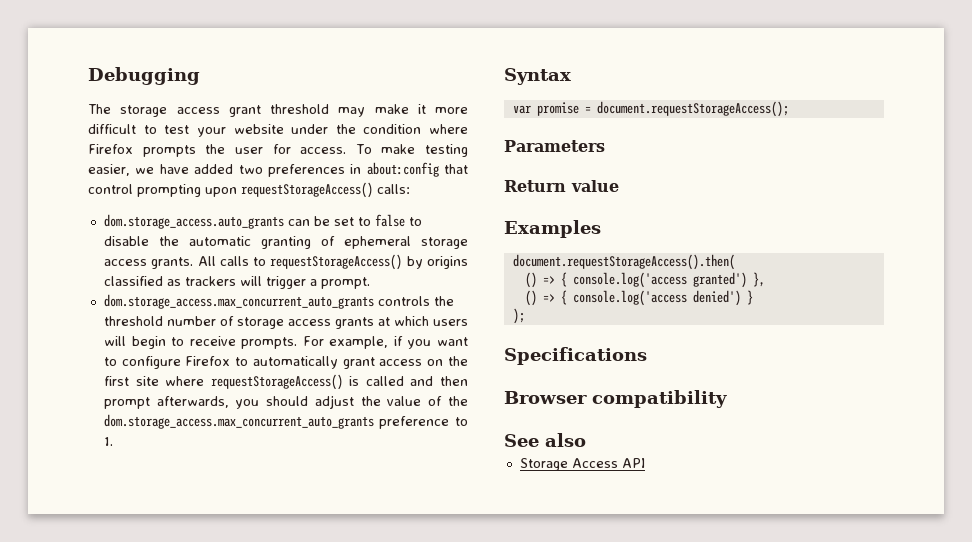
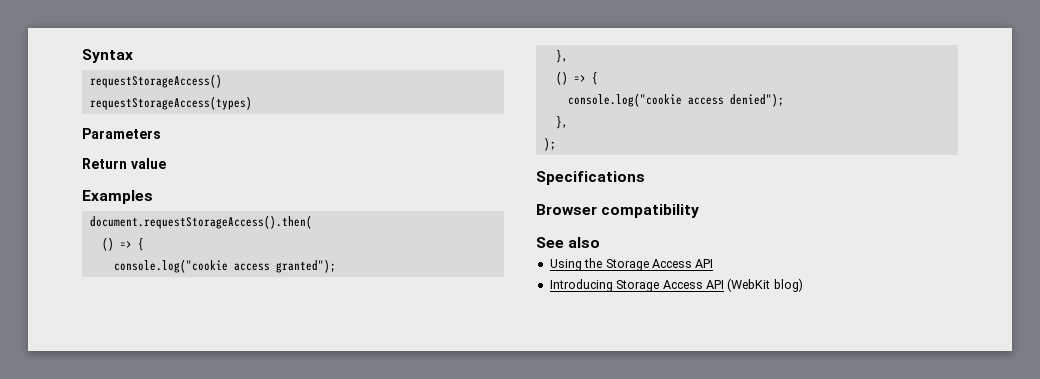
- Debugging
- The storage access grant threshold may make it more difficult to test your website under the condition where Firefox prompts the user for access. To make testing easier, we have added two preferences in about:config that control prompting upon requestStorageAccess() calls:
- dom.storage_access.auto_grants can be set to false to disable the automatic granting of ephemeral storage access grants. All calls to requestStorageAccess() by origins classified as trackers will trigger a prompt.
- dom.storage_access.max_concurrent_auto_grants controls the threshold number of storage access grants at which users will begin to receive prompts. For example, if you want to configure Firefox to automatically grant access on the first site where requestStorageAccess() is called and then prompt afterwards, you should adjust the value of the dom.storage_access.max_concurrent_auto_grants preference to 1.
  Syntax
- var promise = document.requestStorageAccess();
+ requestStorageAccess()
+ requestStorageAccess(types)
  document.requestStorageAccess().then(
- () => { console.log('access granted') },
- () => { console.log('access denied') }
+ () => {
+ console.log("cookie access granted");
+ },
+ () => {
+ console.log("cookie access denied");
+ },
- Storage Access API
+ Using the Storage Access API
+ Introducing Storage Access API (WebKit blog)

